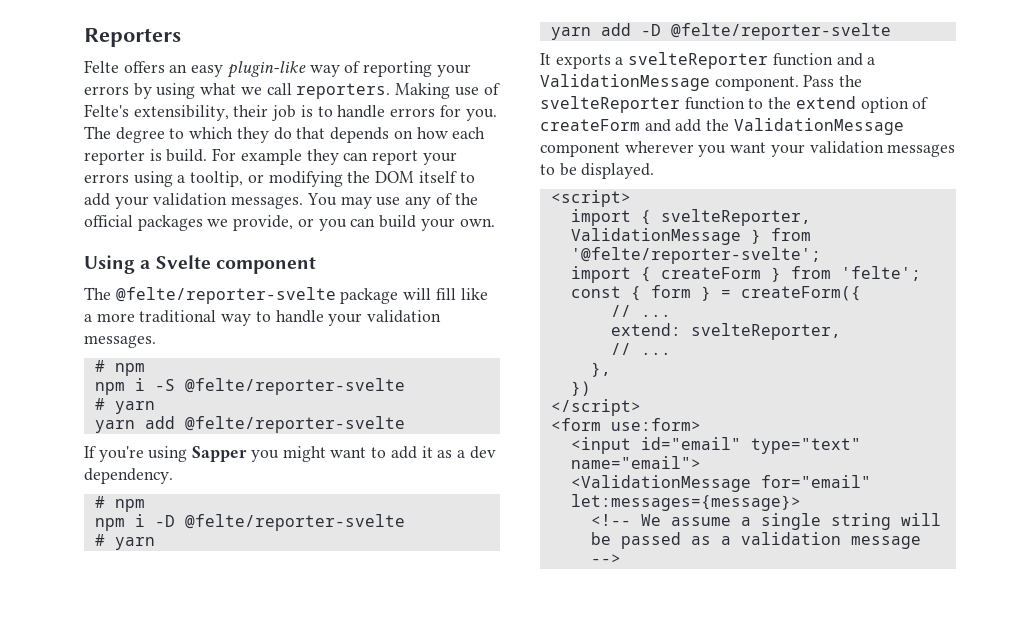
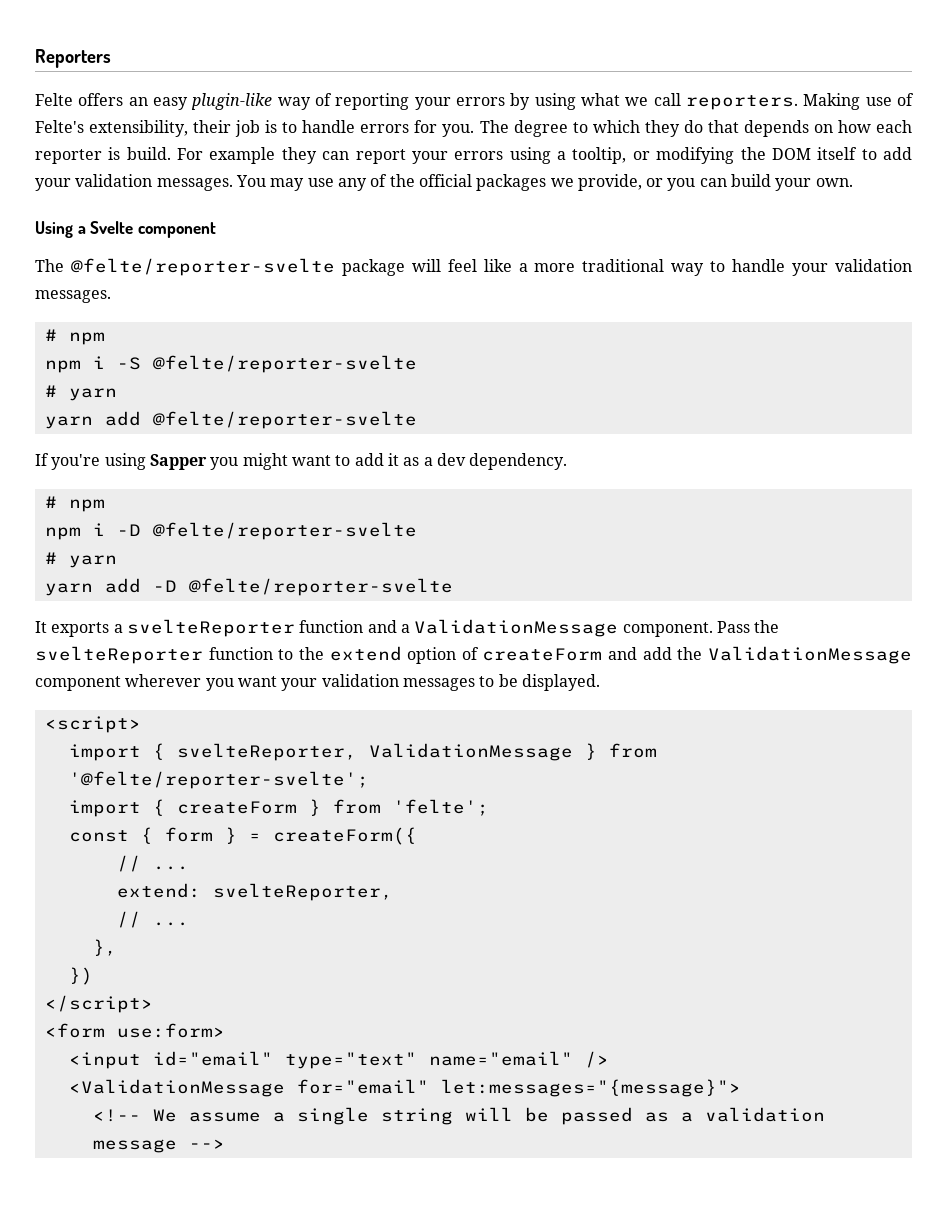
- The @felte/reporter-svelte package will fill like a more traditional way to handle your validation messages.
+ The @felte/reporter-svelte package will feel like a more traditional way to handle your validation messages.
- <input id="email" type="text" name="email">
+ <input id="email" type="text" name="email" />
- <ValidationMessage for="email" let:messages={message}>
+ <ValidationMessage for="email" let:messages="{message}">

